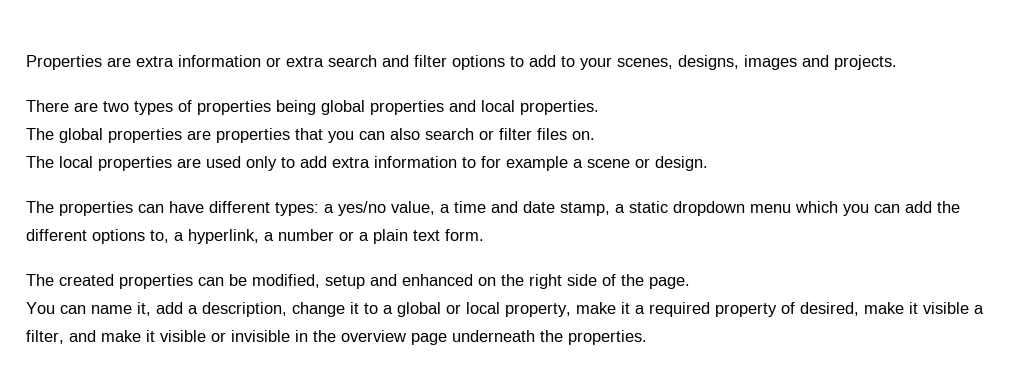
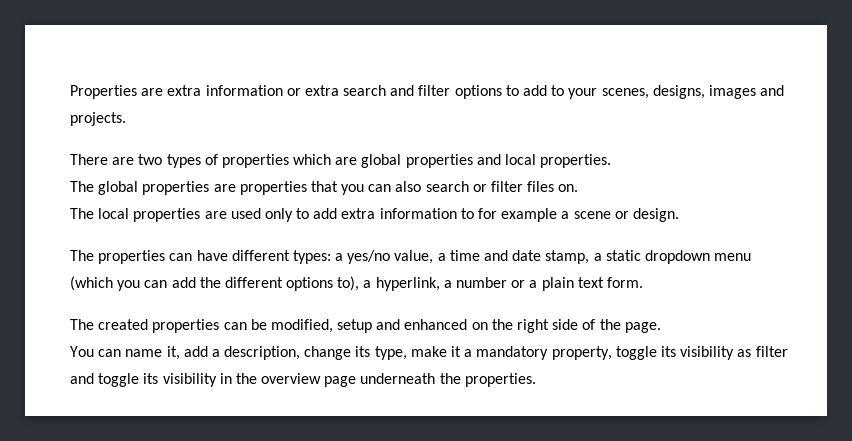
- There are two types of properties being global properties and local properties.
+ There are two types of properties which are global properties and local properties.
- The properties can have different types: a yes/no value, a time and date stamp, a static dropdown menu which you can add the different options to, a hyperlink, a number or a plain text form.
+ The properties can have different types: a yes/no value, a time and date stamp, a static dropdown menu (which you can add the different options to), a hyperlink, a number or a plain text form.
- You can name it, add a description, change it to a global or local property, make it a required property of desired, make it visible a filter, and make it visible or invisible in the overview page underneath the properties.
+ You can name it, add a description, change its type, make it a mandatory property, toggle its visibility as filter and toggle its visibility in the overview page underneath the properties.

